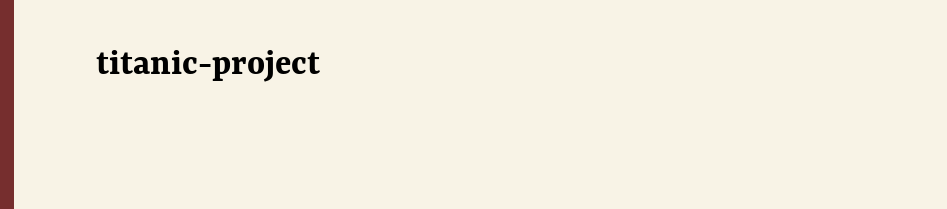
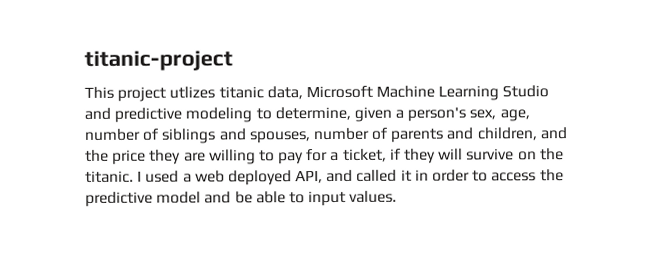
+ This project utlizes titanic data, Microsoft Machine Learning Studio and predictive modeling to determine, given a person's sex, age, number of siblings and spouses, number of parents and children, and the price they are willing to pay for a ticket, if they will survive on the titanic. I used a web deployed API, and called it in order to access the predictive model and be able to input values.

